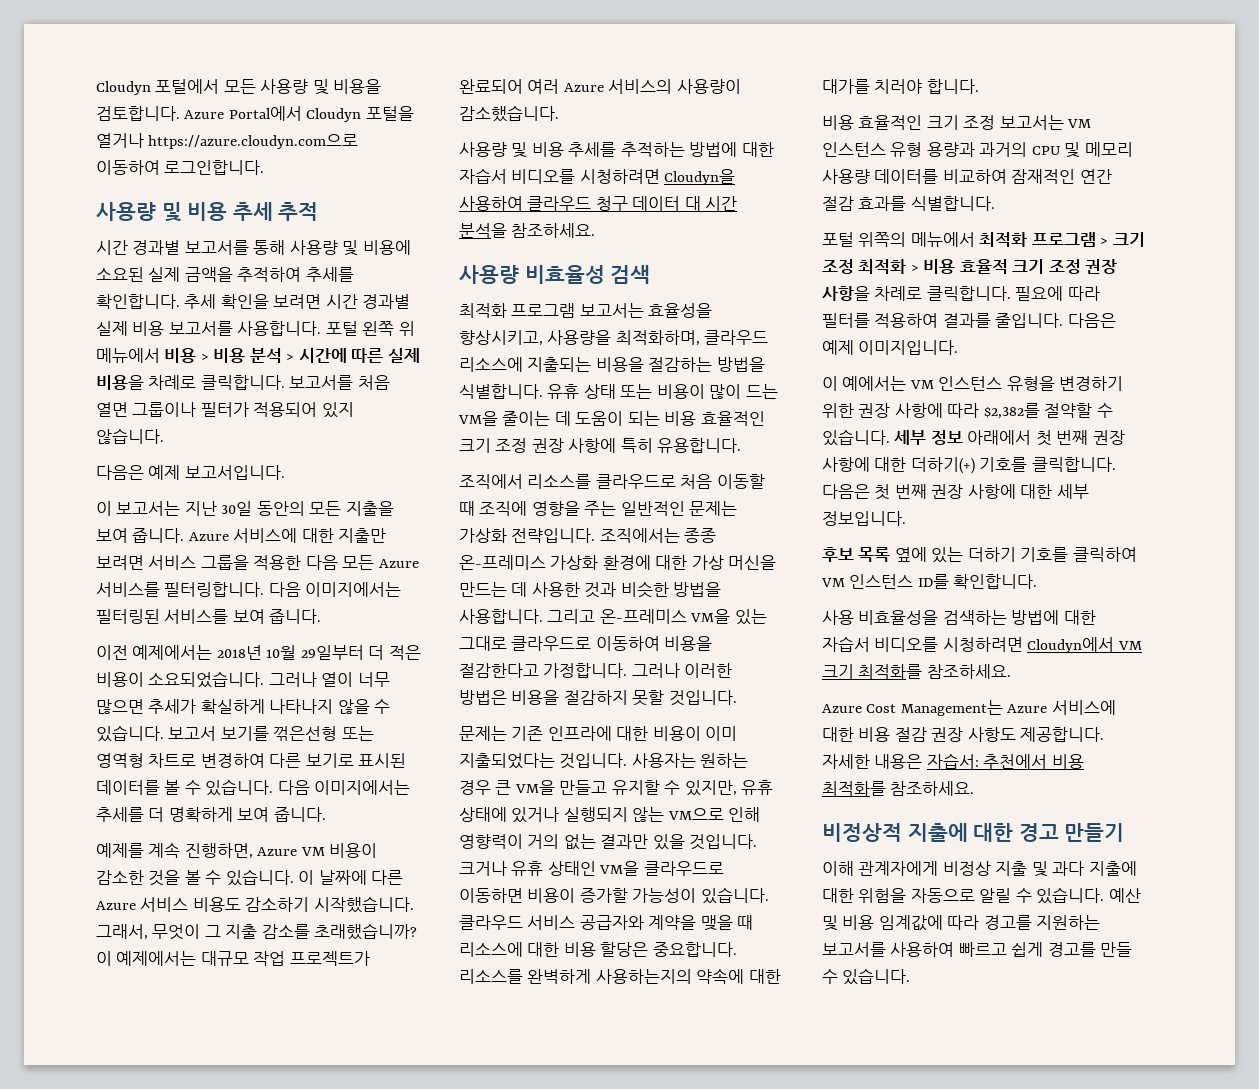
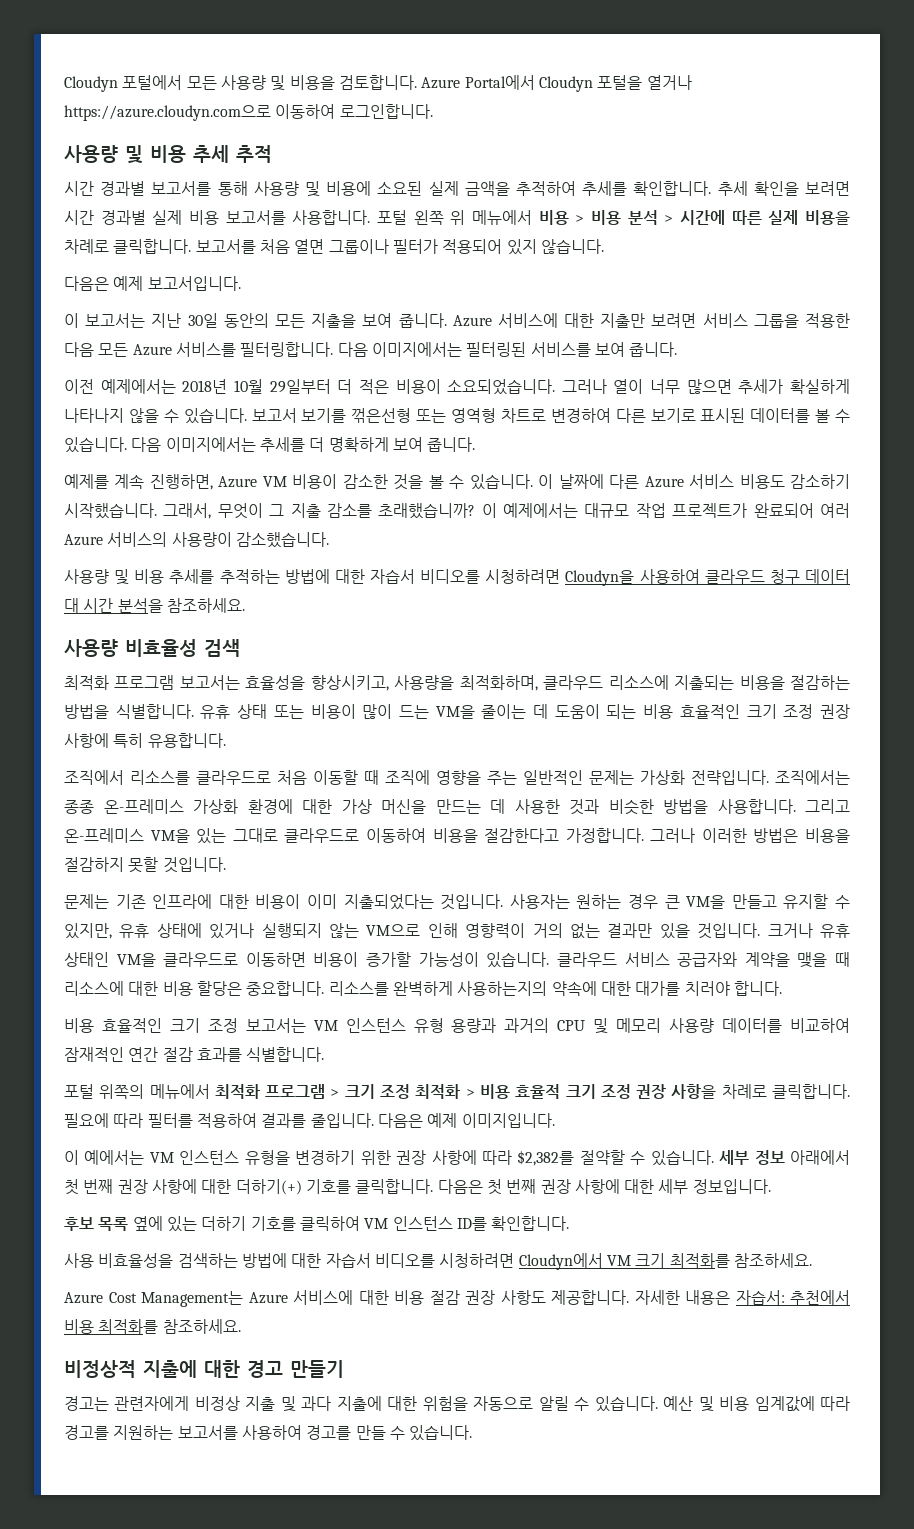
- 이해 관계자에게 비정상 지출 및 과다 지출에 대한 위험을 자동으로 알릴 수 있습니다.
+ 경고는 관련자에게 비정상 지출 및 과다 지출에 대한 위험을 자동으로 알릴 수 있습니다.
- 예산 및 비용 임계값에 따라 경고를 지원하는 보고서를 사용하여 빠르고 쉽게 경고를 만들 수 있습니다.
+ 예산 및 비용 임계값에 따라 경고를 지원하는 보고서를 사용하여 경고를 만들 수 있습니다.

